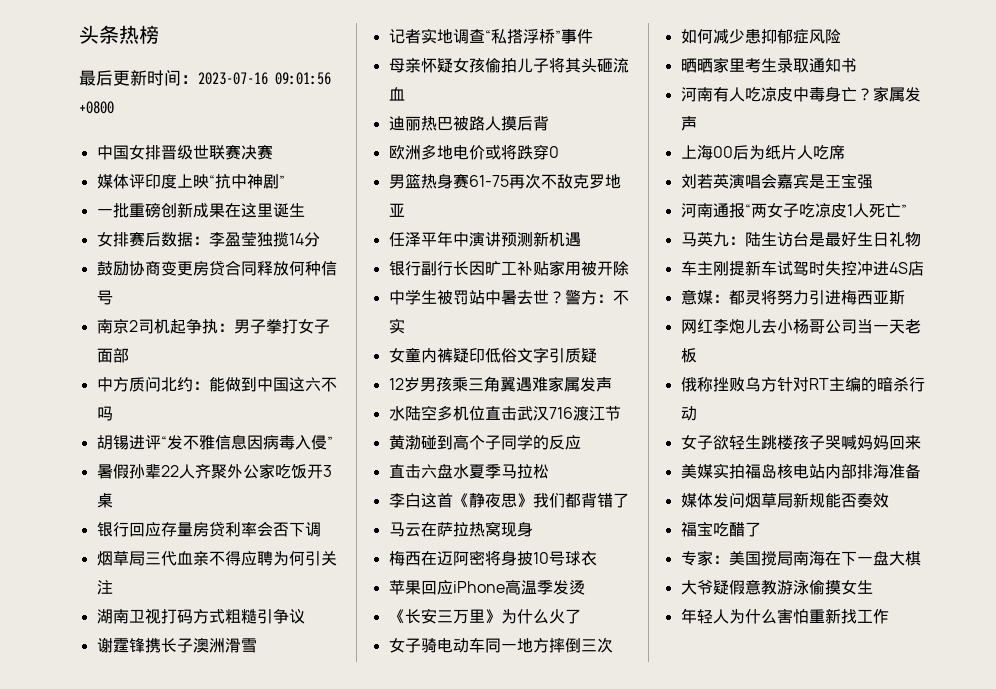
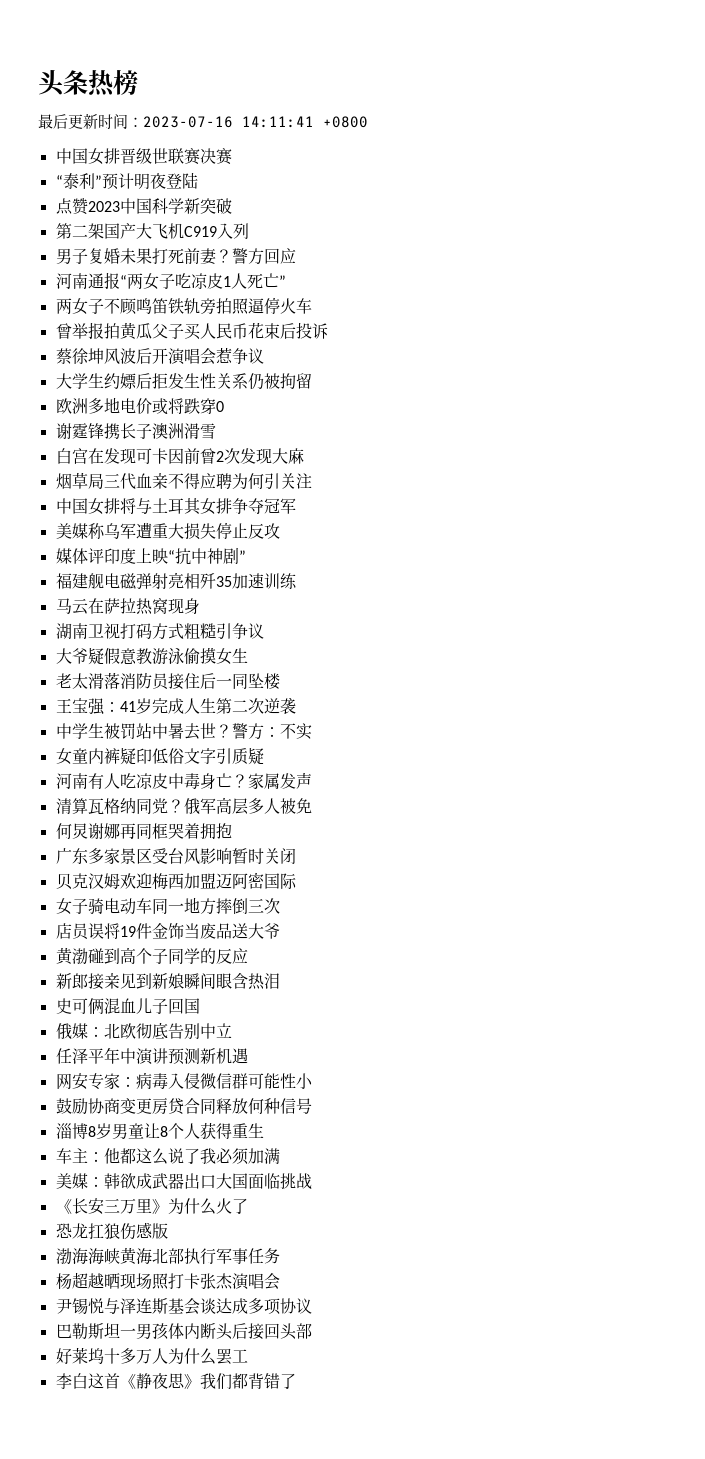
- 最后更新时间：2023-07-16 09:01:56 +0800
+ 最后更新时间：2023-07-16 14:11:41 +0800
- 媒体评印度上映“抗中神剧”
- 一批重磅创新成果在这里诞生
- 女排赛后数据：李盈莹独揽14分
- 鼓励协商变更房贷合同释放何种信号
- 南京2司机起争执：男子拳打女子面部
- 中方质问北约：能做到中国这六不吗
- 胡锡进评“发不雅信息因病毒入侵”
- 暑假孙辈22人齐聚外公家吃饭开3桌
- 银行回应存量房贷利率会否下调
+ “泰利”预计明夜登陆
+ 点赞2023中国科学新突破
+ 第二架国产大飞机C919入列
+ 男子复婚未果打死前妻？警方回应
+ 河南通报“两女子吃凉皮1人死亡”
+ 两女子不顾鸣笛铁轨旁拍照逼停火车
+ 曾举报拍黄瓜父子买人民币花束后投诉
+ 蔡徐坤风波后开演唱会惹争议
+ 大学生约嫖后拒发生性关系仍被拘留
+ 欧洲多地电价或将跌穿0
+ 谢霆锋携长子澳洲滑雪
+ 白宫在发现可卡因前曾2次发现大麻
+ 中国女排将与土耳其女排争夺冠军
+ 美媒称乌军遭重大损失停止反攻
+ 媒体评印度上映“抗中神剧”
+ 福建舰电磁弹射亮相歼35加速训练
+ 马云在萨拉热窝现身
- 谢霆锋携长子澳洲滑雪
- 记者实地调查“私搭浮桥”事件
- 母亲怀疑女孩偷拍儿子将其头砸流血
- 迪丽热巴被路人摸后背
- 欧洲多地电价或将跌穿0
- 男篮热身赛61-75再次不敌克罗地亚
- 任泽平年中演讲预测新机遇
- 银行副行长因旷工补贴家用被开除
+ 大爷疑假意教游泳偷摸女生
+ 老太滑落消防员接住后一同坠楼
+ 王宝强：41岁完成人生第二次逆袭
- 12岁男孩乘三角翼遇难家属发声
- 水陆空多机位直击武汉716渡江节
- 黄渤碰到高个子同学的反应
- 直击六盘水夏季马拉松
- 李白这首《静夜思》我们都背错了
- 马云在萨拉热窝现身
- 梅西在迈阿密将身披10号球衣
- 苹果回应iPhone高温季发烫
- 《长安三万里》为什么火了
- 女子骑电动车同一地方摔倒三次
- 如何减少患抑郁症风险
- 晒晒家里考生录取通知书
- 上海00后为纸片人吃席
- 刘若英演唱会嘉宾是王宝强
- 河南通报“两女子吃凉皮1人死亡”
- 马英九：陆生访台是最好生日礼物
- 车主刚提新车试驾时失控冲进4S店
- 意媒：都灵将努力引进梅西亚斯
- 网红李炮儿去小杨哥公司当一天老板
- 俄称挫败乌方针对RT主编的暗杀行动
- 女子欲轻生跳楼孩子哭喊妈妈回来
- 美媒实拍福岛核电站内部排海准备
- 媒体发问烟草局新规能否奏效
- 福宝吃醋了
- 专家：美国搅局南海在下一盘大棋
- 大爷疑假意教游泳偷摸女生
- 年轻人为什么害怕重新找工作
+ 清算瓦格纳同党？俄军高层多人被免
+ 何炅谢娜再同框哭着拥抱
+ 广东多家景区受台风影响暂时关闭
+ 贝克汉姆欢迎梅西加盟迈阿密国际
+ 女子骑电动车同一地方摔倒三次
+ 店员误将19件金饰当废品送大爷
+ 黄渤碰到高个子同学的反应
+ 新郎接亲见到新娘瞬间眼含热泪
+ 史可俩混血儿子回国
+ 俄媒：北欧彻底告别中立
+ 任泽平年中演讲预测新机遇
+ 网安专家：病毒入侵微信群可能性小
+ 鼓励协商变更房贷合同释放何种信号
+ 淄博8岁男童让8个人获得重生
+ 车主：他都这么说了我必须加满
+ 美媒：韩欲成武器出口大国面临挑战
+ 《长安三万里》为什么火了
+ 恐龙扛狼伤感版
+ 渤海海峡黄海北部执行军事任务
+ 杨超越晒现场照打卡张杰演唱会
+ 尹锡悦与泽连斯基会谈达成多项协议
+ 巴勒斯坦一男孩体内断头后接回头部
+ 好莱坞十多万人为什么罢工
+ 李白这首《静夜思》我们都背错了

